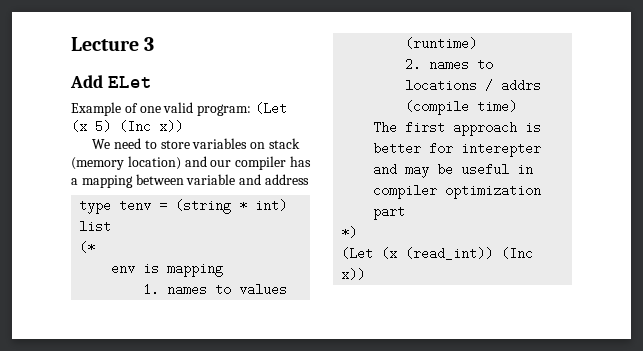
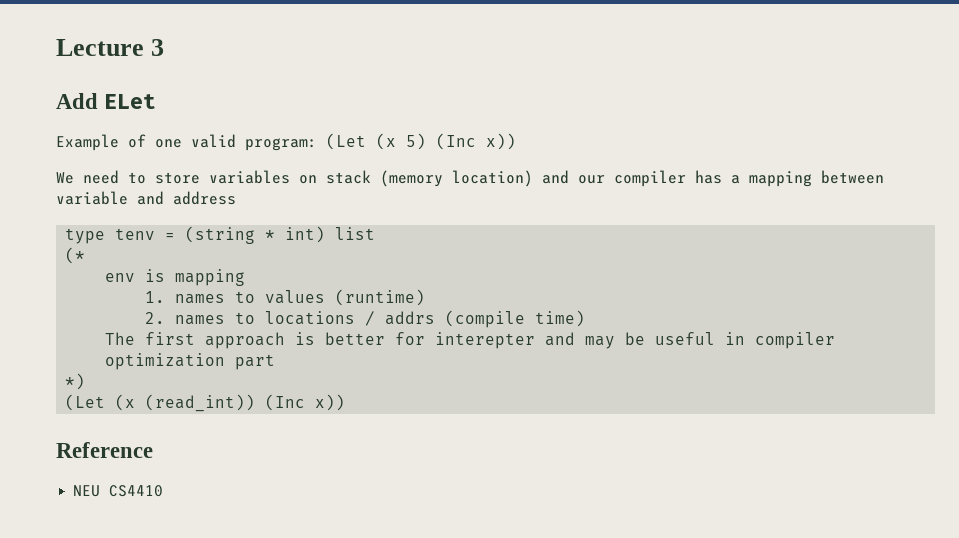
+ Reference
+ NEU CS4410

